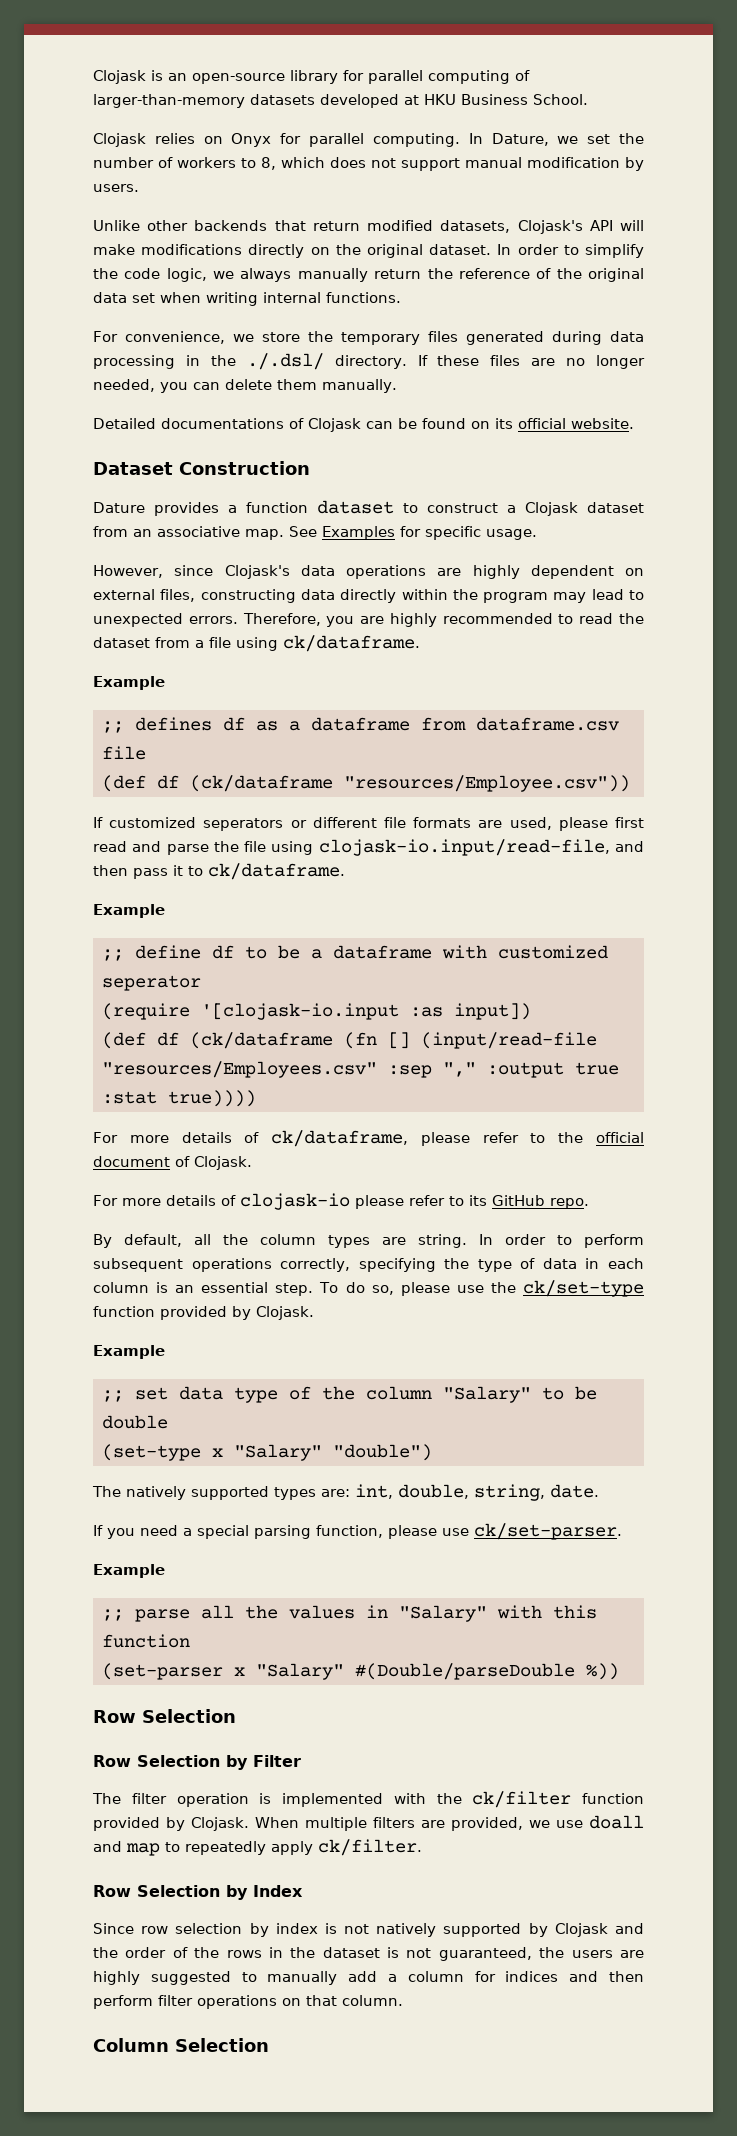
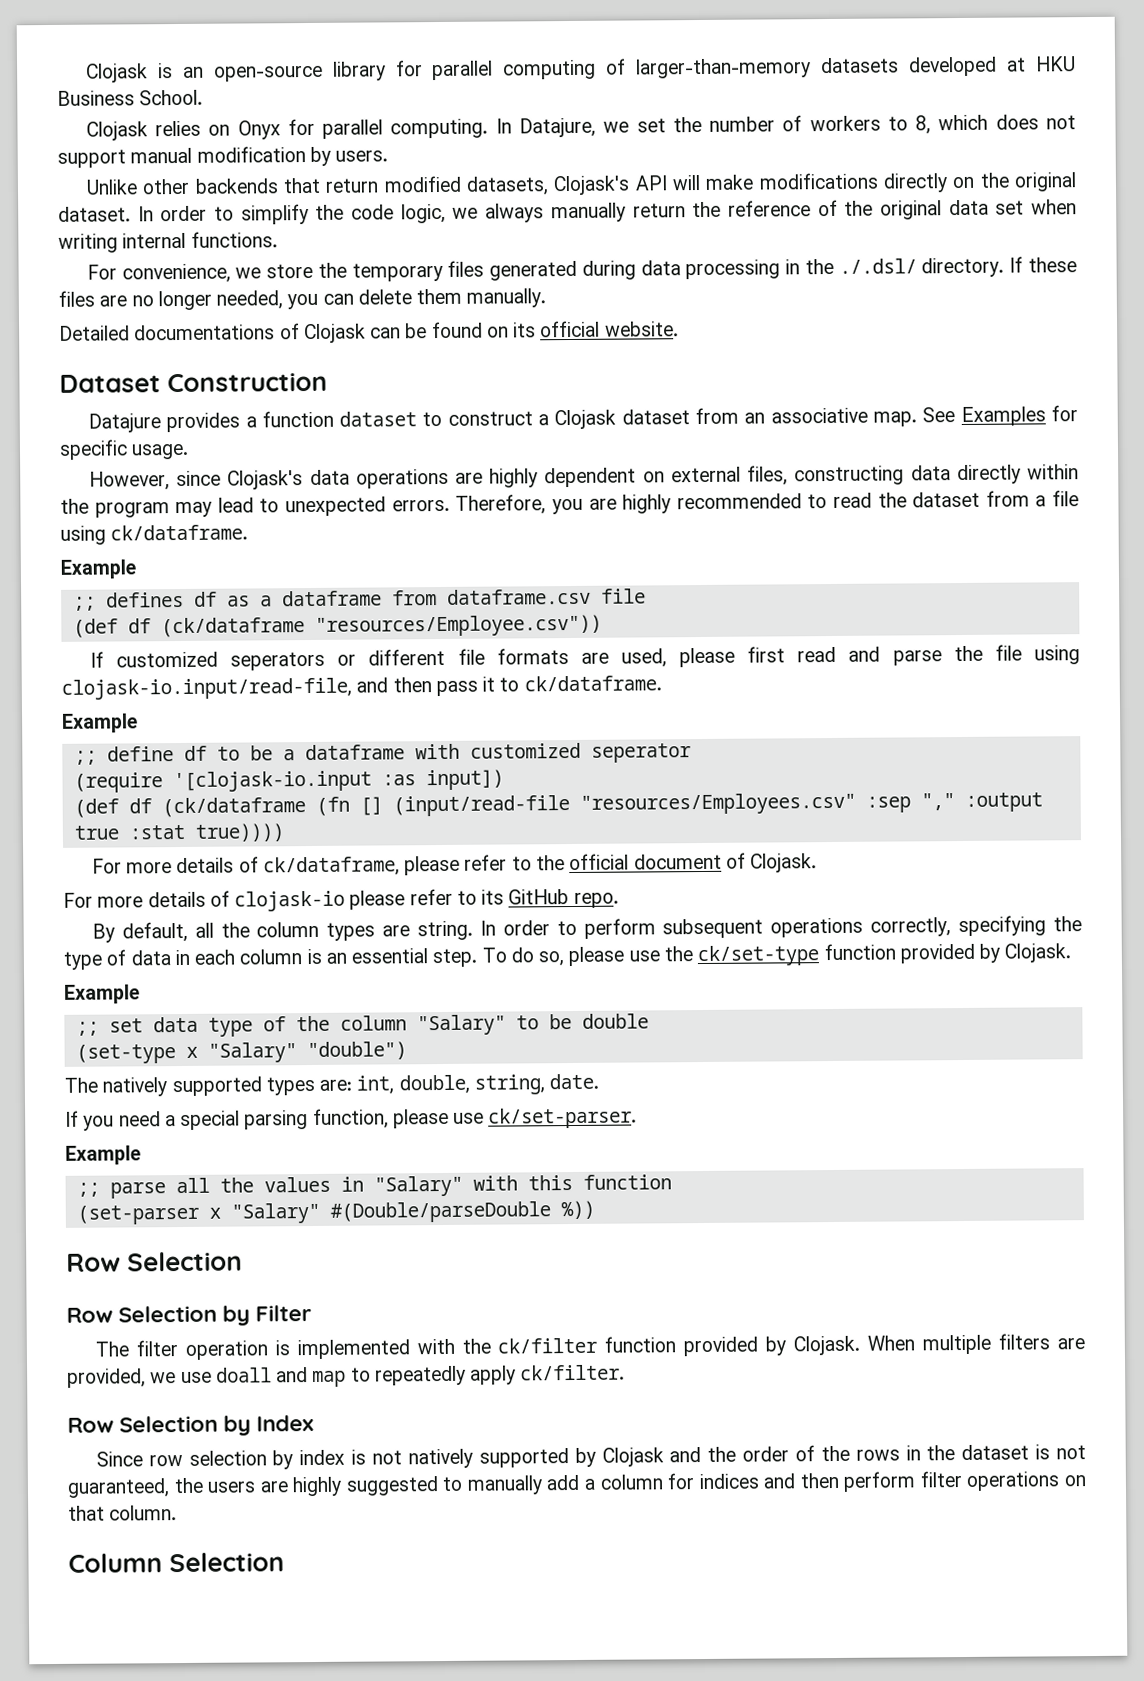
- In Dature, we set the number of workers to 8, which does not support manual modification by users.
+ In Datajure, we set the number of workers to 8, which does not support manual modification by users.
- Dature provides a function dataset to construct a Clojask dataset from an associative map.
+ Datajure provides a function dataset to construct a Clojask dataset from an associative map.

